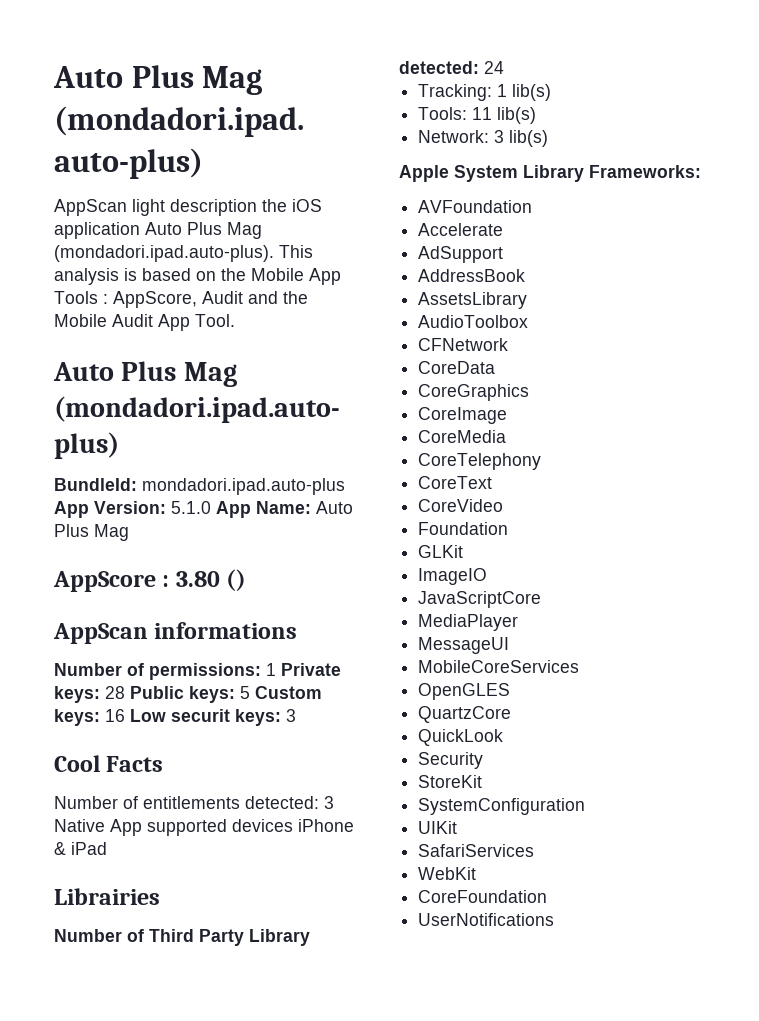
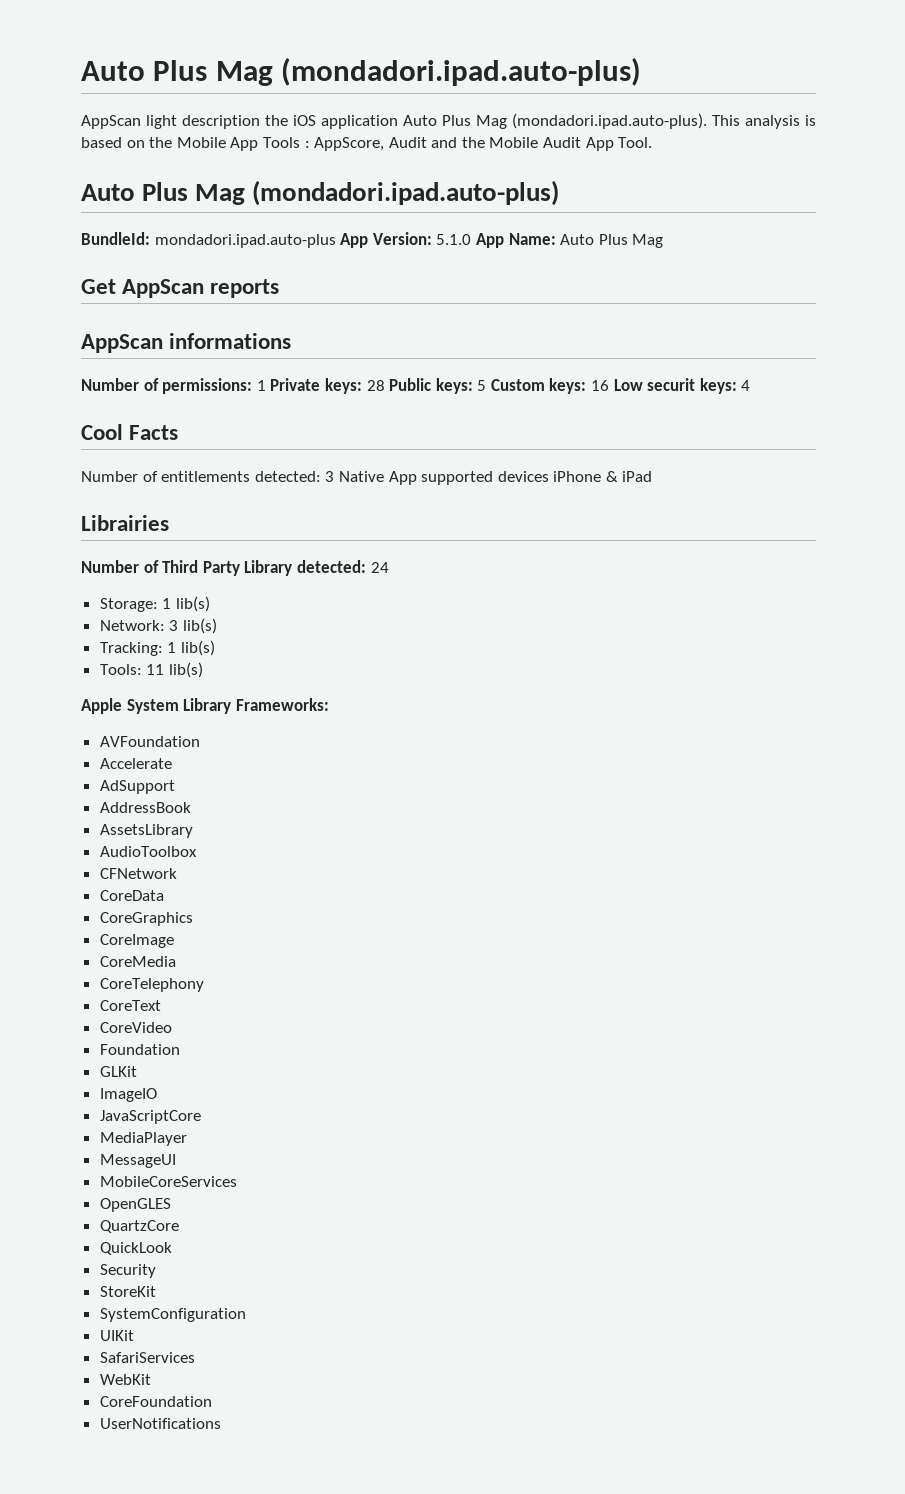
- AppScore : 3.80 ()
+ Get AppScan reports
- Number of permissions: 1 Private keys: 28 Public keys: 5 Custom keys: 16 Low securit keys: 3
+ Number of permissions: 1 Private keys: 28 Public keys: 5 Custom keys: 16 Low securit keys: 4
+ Storage: 1 lib(s)
+ Network: 3 lib(s)
- Network: 3 lib(s)

